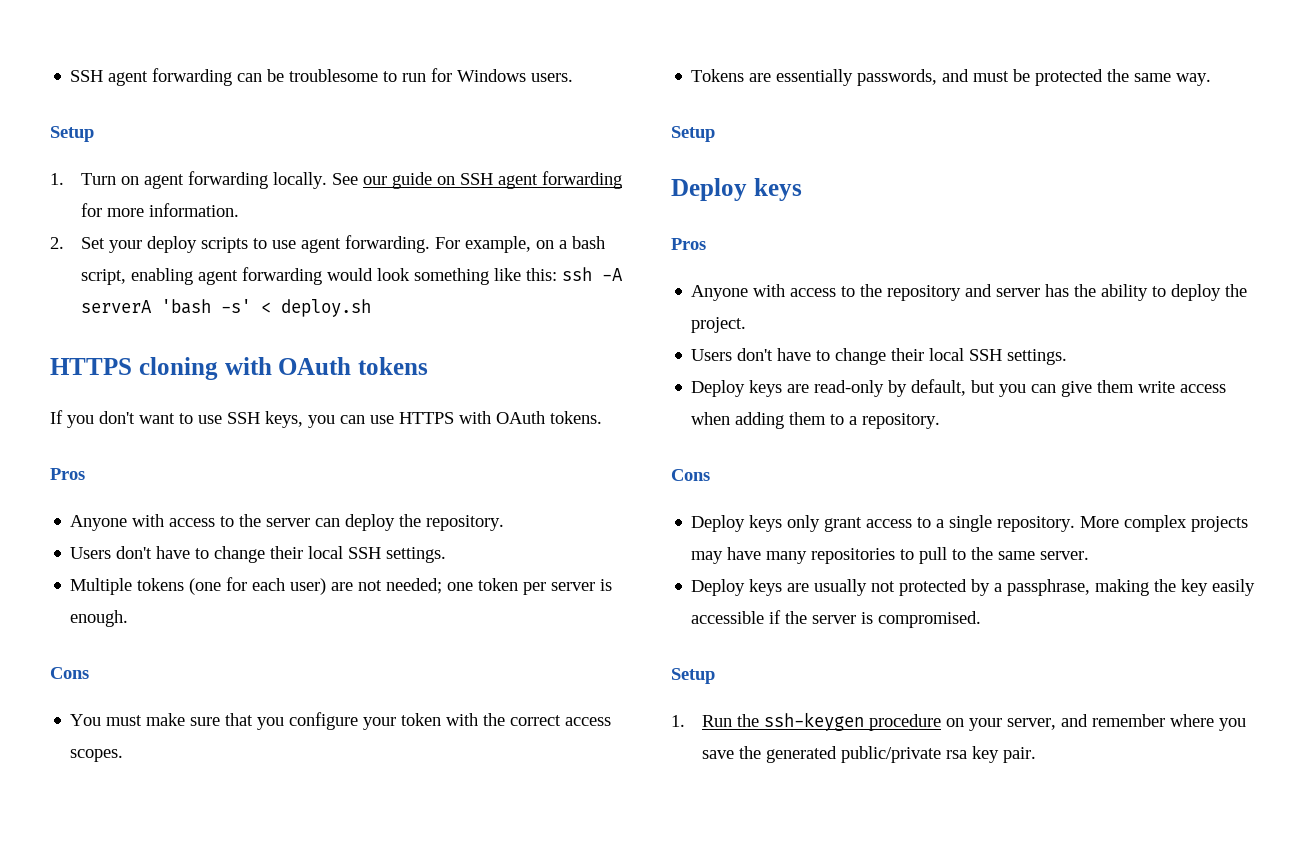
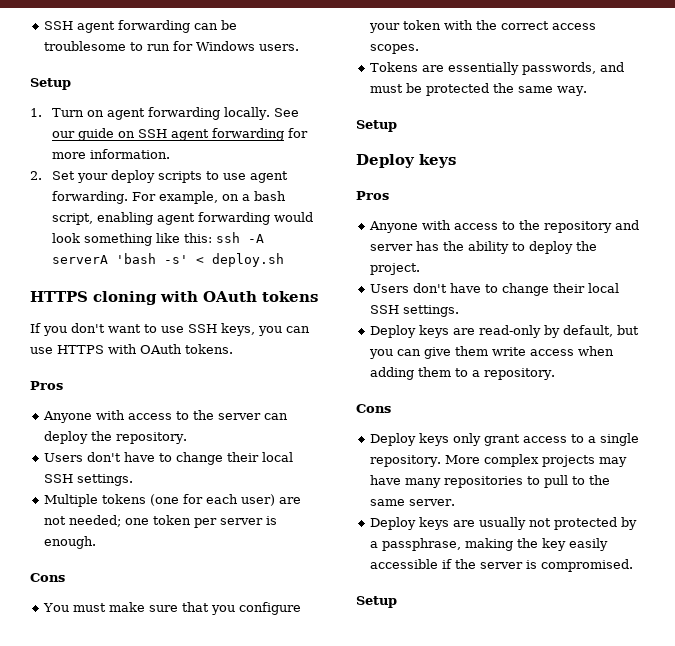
- 1. Run the ssh-keygen procedure on your server, and remember where you save the generated public/private rsa key pair.

